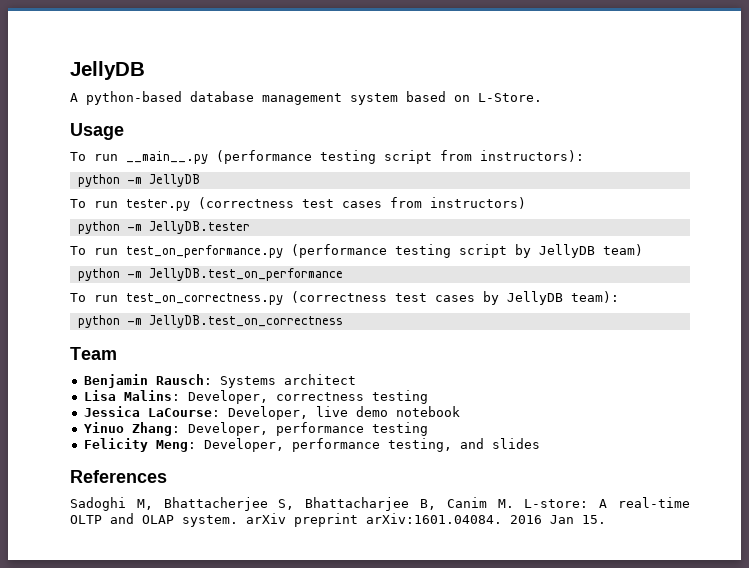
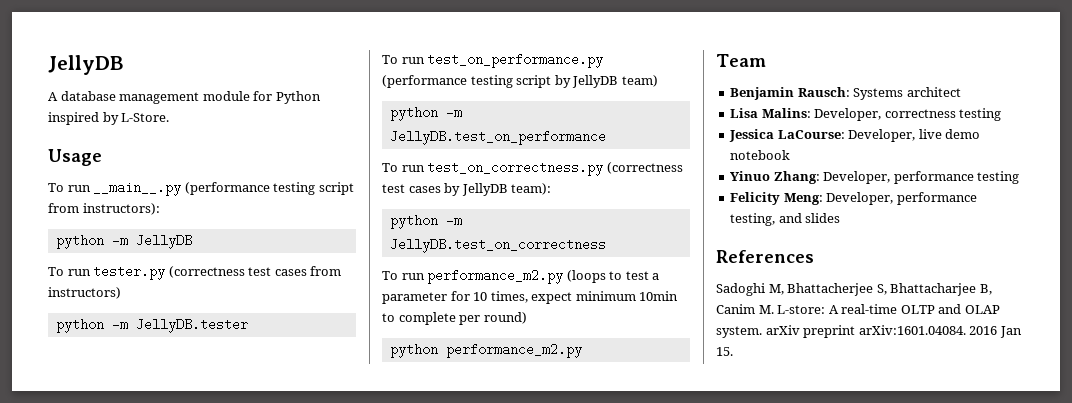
- A python-based database management system based on L-Store.
+ A database management module for Python inspired by L-Store.
+ To run performance_m2.py (loops to test a parameter for 10 times, expect minimum 10min to complete per round)
+ python performance_m2.py

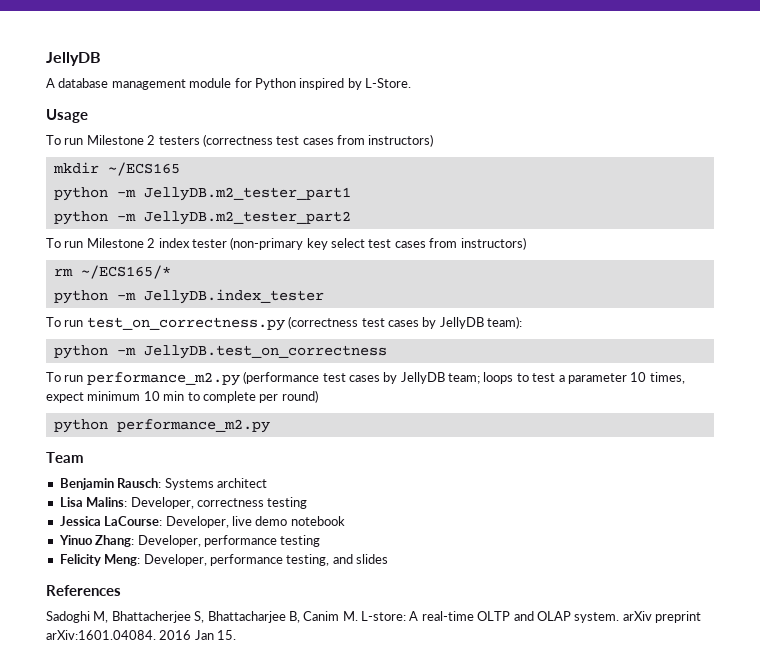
- To run __main__.py (performance testing script from instructors):
- python -m JellyDB
- To run tester.py (correctness test cases from instructors)
+ To run Milestone 2 testers (correctness test cases from instructors)
- python -m JellyDB.tester
- To run test_on_performance.py (performance testing script by JellyDB team)
- python -m JellyDB.test_on_performance
+ mkdir ~/ECS165
+ python -m JellyDB.m2_tester_part1
+ python -m JellyDB.m2_tester_part2
+ To run Milestone 2 index tester (non-primary key select test cases from instructors)
+ rm ~/ECS165/*
+ python -m JellyDB.index_tester
- To run performance_m2.py (loops to test a parameter for 10 times, expect minimum 10min to complete per round)
+ To run performance_m2.py (performance test cases by JellyDB team; loops to test a parameter 10 times, expect minimum 10 min to complete per round)

